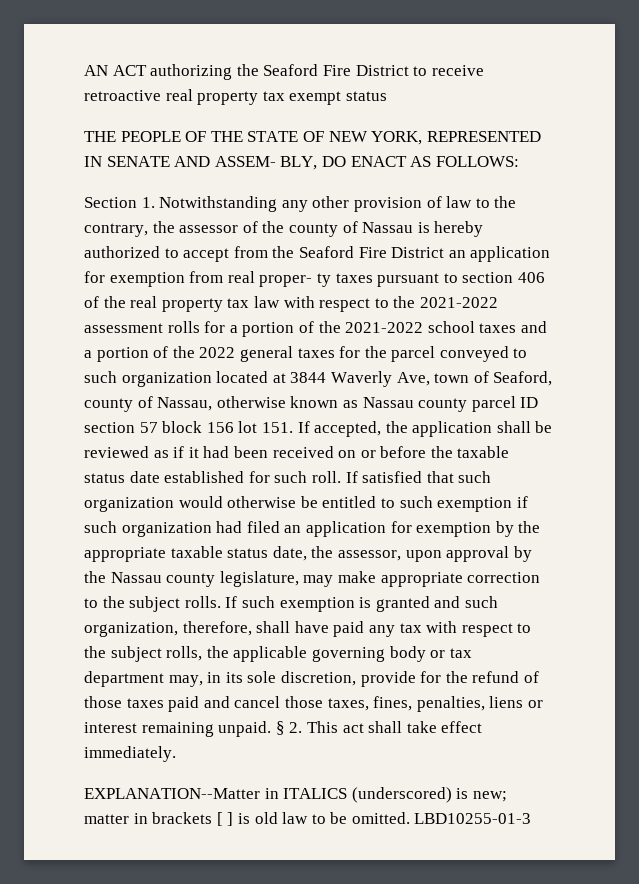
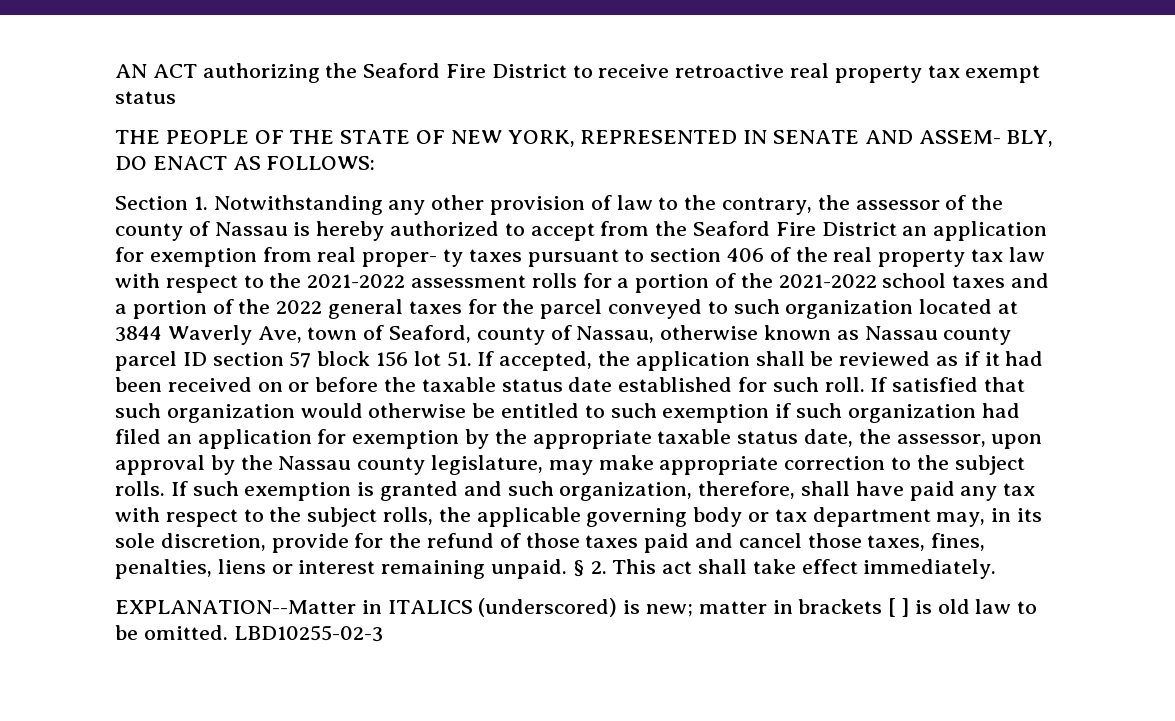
- Section 1. Notwithstanding any other provision of law to the contrary, the assessor of the county of Nassau is hereby authorized to accept from the Seaford Fire District an application for exemption from real proper- ty taxes pursuant to section 406 of the real property tax law with respect to the 2021-2022 assessment rolls for a portion of the 2021-2022 school taxes and a portion of the 2022 general taxes for the parcel conveyed to such organization located at 3844 Waverly Ave, town of Seaford, county of Nassau, otherwise known as Nassau county parcel ID section 57 block 156 lot 151. If accepted, the application shall be reviewed as if it had been received on or before the taxable status date established for such roll.
+ Section 1. Notwithstanding any other provision of law to the contrary, the assessor of the county of Nassau is hereby authorized to accept from the Seaford Fire District an application for exemption from real proper- ty taxes pursuant to section 406 of the real property tax law with respect to the 2021-2022 assessment rolls for a portion of the 2021-2022 school taxes and a portion of the 2022 general taxes for the parcel conveyed to such organization located at 3844 Waverly Ave, town of Seaford, county of Nassau, otherwise known as Nassau county parcel ID section 57 block 156 lot 51. If accepted, the application shall be reviewed as if it had been received on or before the taxable status date established for such roll.
- LBD10255-01-3
+ LBD10255-02-3

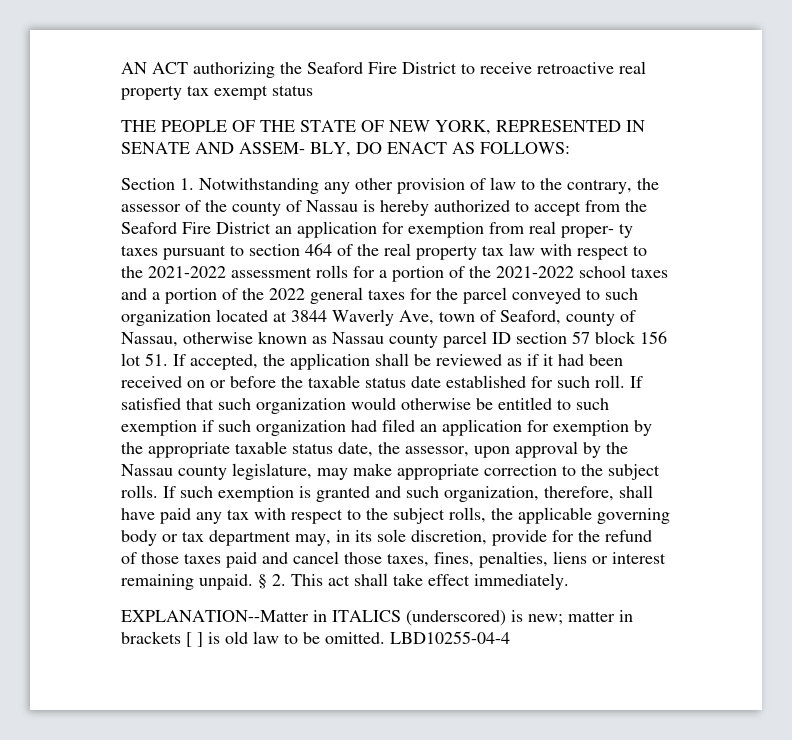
- Section 1. Notwithstanding any other provision of law to the contrary, the assessor of the county of Nassau is hereby authorized to accept from the Seaford Fire District an application for exemption from real proper- ty taxes pursuant to section 406 of the real property tax law with respect to the 2021-2022 assessment rolls for a portion of the 2021-2022 school taxes and a portion of the 2022 general taxes for the parcel conveyed to such organization located at 3844 Waverly Ave, town of Seaford, county of Nassau, otherwise known as Nassau county parcel ID section 57 block 156 lot 51. If accepted, the application shall be reviewed as if it had been received on or before the taxable status date established for such roll.
+ Section 1. Notwithstanding any other provision of law to the contrary, the assessor of the county of Nassau is hereby authorized to accept from the Seaford Fire District an application for exemption from real proper- ty taxes pursuant to section 464 of the real property tax law with respect to the 2021-2022 assessment rolls for a portion of the 2021-2022 school taxes and a portion of the 2022 general taxes for the parcel conveyed to such organization located at 3844 Waverly Ave, town of Seaford, county of Nassau, otherwise known as Nassau county parcel ID section 57 block 156 lot 51. If accepted, the application shall be reviewed as if it had been received on or before the taxable status date established for such roll.
- LBD10255-02-3
+ LBD10255-04-4

